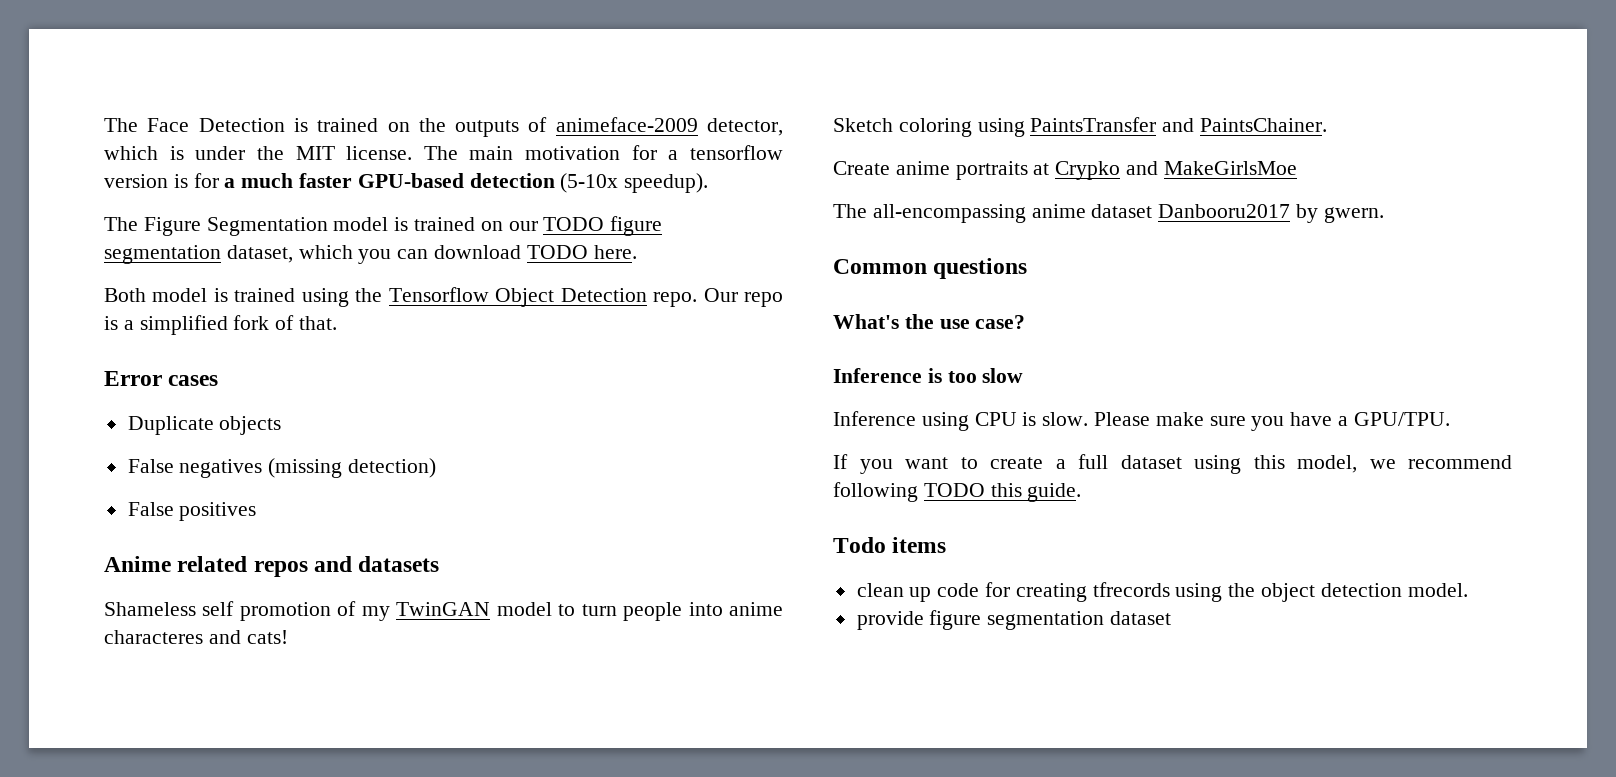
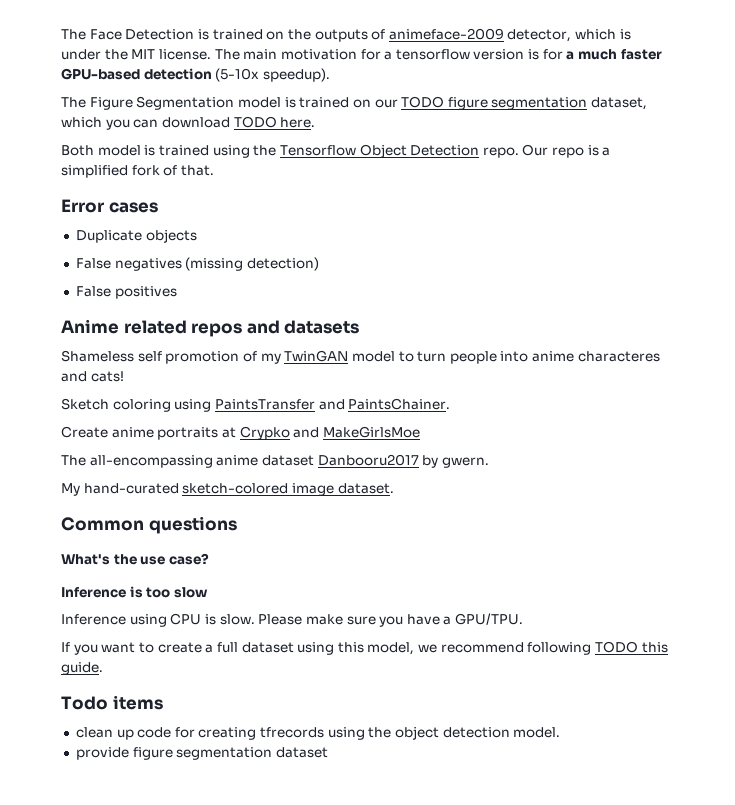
+ My hand-curated sketch-colored image dataset.

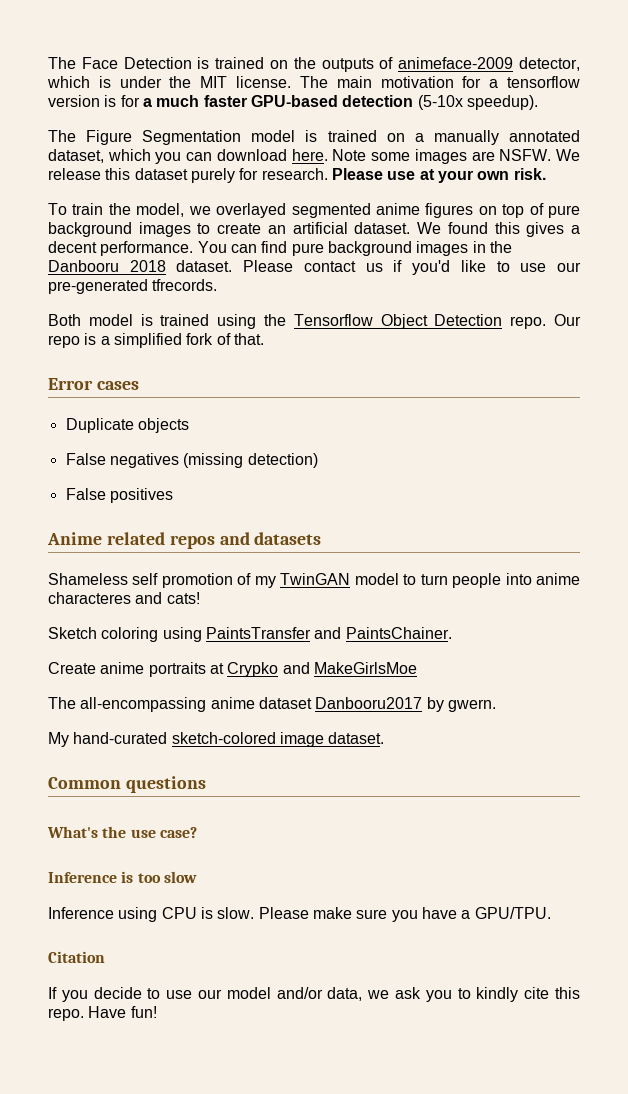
- The Figure Segmentation model is trained on our TODO figure segmentation dataset, which you can download TODO here.
+ The Figure Segmentation model is trained on a manually annotated dataset, which you can download here. Note some images are NSFW. We release this dataset purely for research. Please use at your own risk.
+ To train the model, we overlayed segmented anime figures on top of pure background images to create an artificial dataset. We found this gives a decent performance. You can find pure background images in the Danbooru 2018 dataset. Please contact us if you'd like to use our pre-generated tfrecords.
+ Citation
- If you want to create a full dataset using this model, we recommend following TODO this guide.
- Todo items
- clean up code for creating tfrecords using the object detection model.
- provide figure segmentation dataset
+ If you decide to use our model and/or data, we ask you to kindly cite this repo. Have fun!

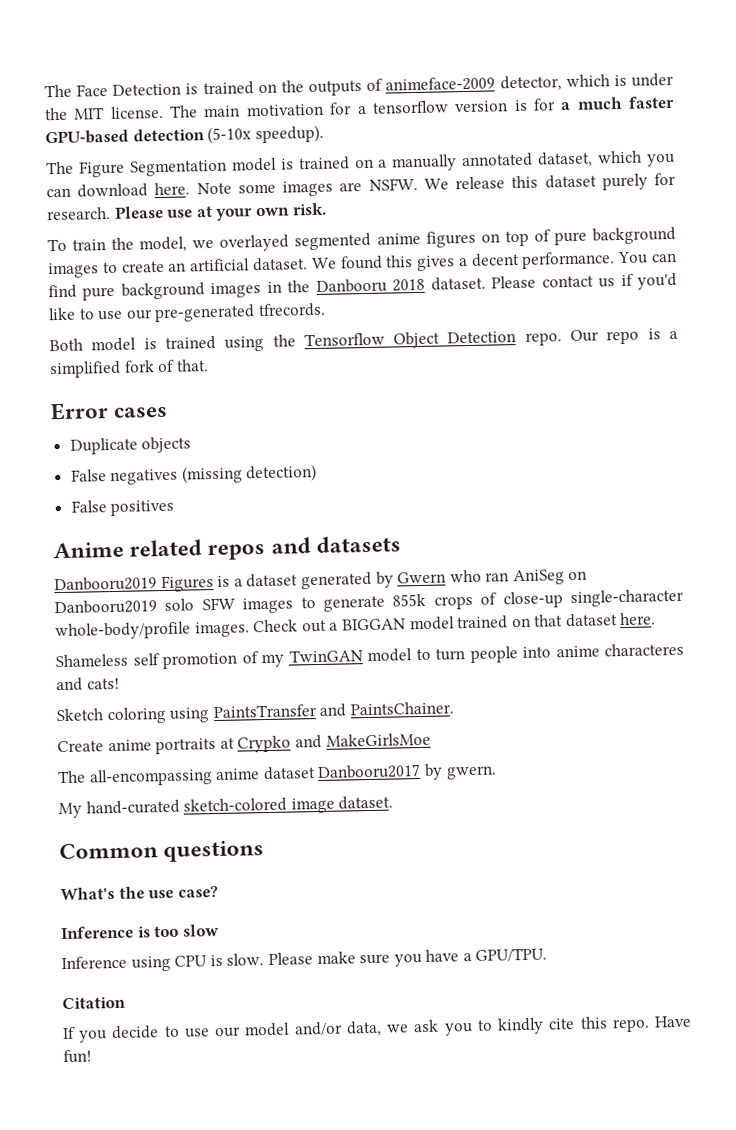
+ Danbooru2019 Figures is a dataset generated by Gwern who ran AniSeg on Danbooru2019 solo SFW images to generate 855k crops of close-up single-character whole-body/profile images. Check out a BIGGAN model trained on that dataset here.

